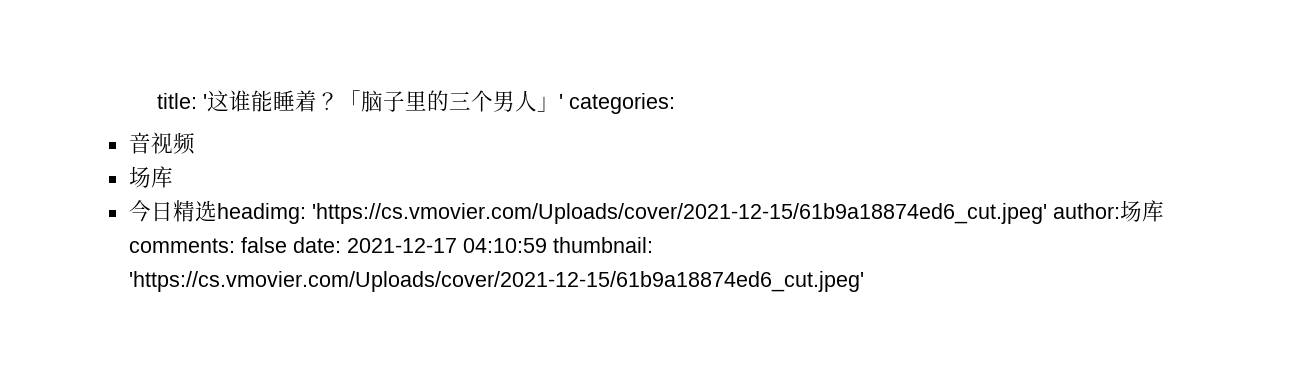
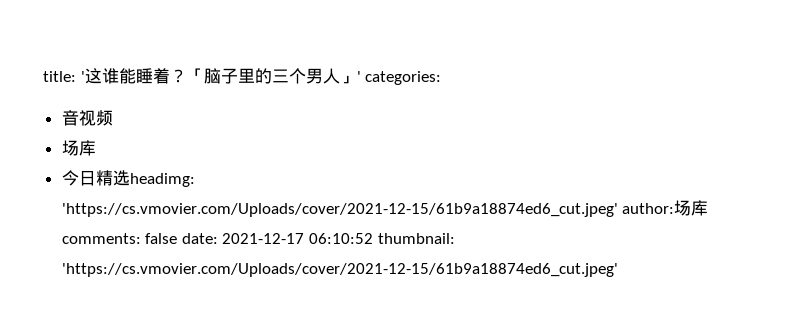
- 今日精选headimg: 'https://cs.vmovier.com/Uploads/cover/2021-12-15/61b9a18874ed6_cut.jpeg' author:场库comments: false date: 2021-12-17 04:10:59 thumbnail: 'https://cs.vmovier.com/Uploads/cover/2021-12-15/61b9a18874ed6_cut.jpeg'
+ 今日精选headimg: 'https://cs.vmovier.com/Uploads/cover/2021-12-15/61b9a18874ed6_cut.jpeg' author:场库comments: false date: 2021-12-17 06:10:52 thumbnail: 'https://cs.vmovier.com/Uploads/cover/2021-12-15/61b9a18874ed6_cut.jpeg'

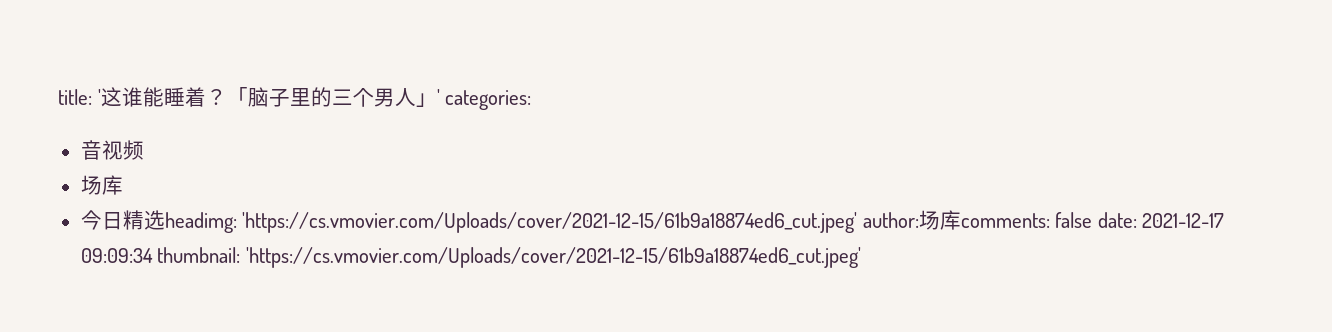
- 今日精选headimg: 'https://cs.vmovier.com/Uploads/cover/2021-12-15/61b9a18874ed6_cut.jpeg' author:场库comments: false date: 2021-12-17 06:10:52 thumbnail: 'https://cs.vmovier.com/Uploads/cover/2021-12-15/61b9a18874ed6_cut.jpeg'
+ 今日精选headimg: 'https://cs.vmovier.com/Uploads/cover/2021-12-15/61b9a18874ed6_cut.jpeg' author:场库comments: false date: 2021-12-17 09:09:34 thumbnail: 'https://cs.vmovier.com/Uploads/cover/2021-12-15/61b9a18874ed6_cut.jpeg'

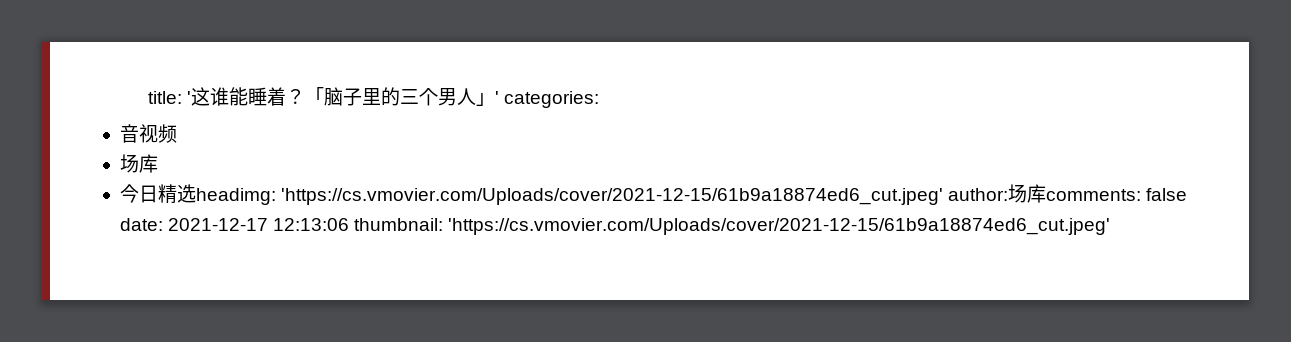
- 今日精选headimg: 'https://cs.vmovier.com/Uploads/cover/2021-12-15/61b9a18874ed6_cut.jpeg' author:场库comments: false date: 2021-12-17 09:09:34 thumbnail: 'https://cs.vmovier.com/Uploads/cover/2021-12-15/61b9a18874ed6_cut.jpeg'
+ 今日精选headimg: 'https://cs.vmovier.com/Uploads/cover/2021-12-15/61b9a18874ed6_cut.jpeg' author:场库comments: false date: 2021-12-17 12:13:06 thumbnail: 'https://cs.vmovier.com/Uploads/cover/2021-12-15/61b9a18874ed6_cut.jpeg'

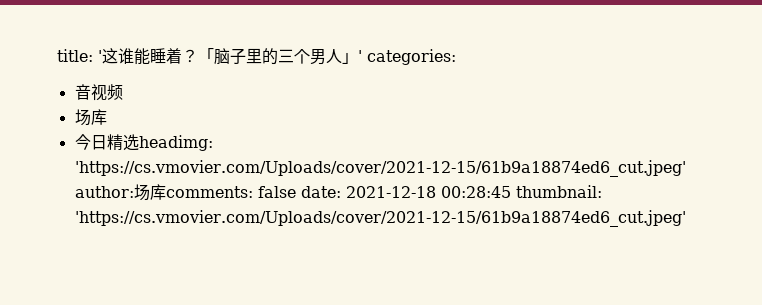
- 今日精选headimg: 'https://cs.vmovier.com/Uploads/cover/2021-12-15/61b9a18874ed6_cut.jpeg' author:场库comments: false date: 2021-12-17 12:13:06 thumbnail: 'https://cs.vmovier.com/Uploads/cover/2021-12-15/61b9a18874ed6_cut.jpeg'
+ 今日精选headimg: 'https://cs.vmovier.com/Uploads/cover/2021-12-15/61b9a18874ed6_cut.jpeg' author:场库comments: false date: 2021-12-18 00:28:45 thumbnail: 'https://cs.vmovier.com/Uploads/cover/2021-12-15/61b9a18874ed6_cut.jpeg'

